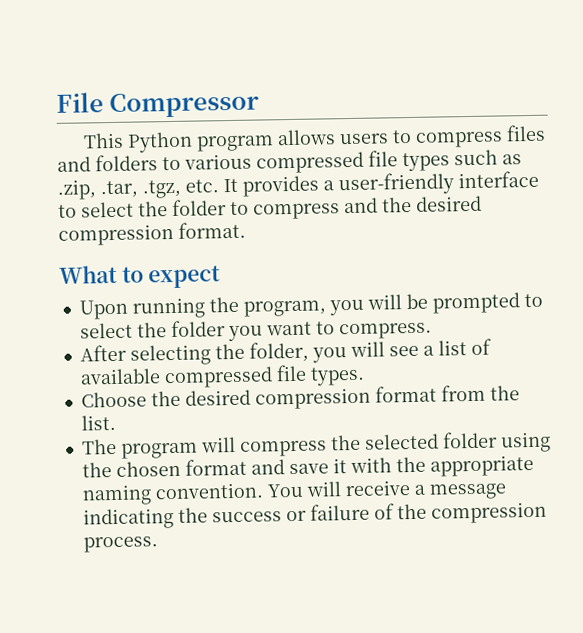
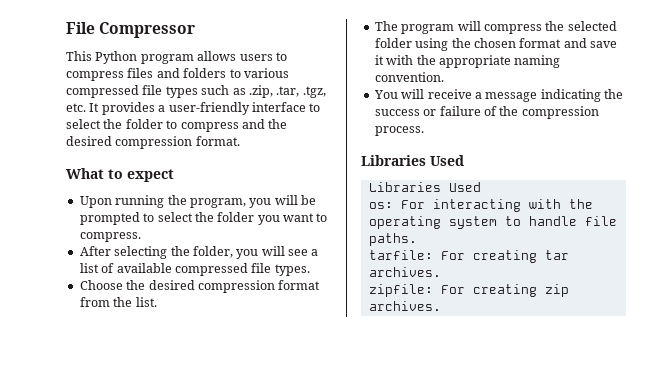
- The program will compress the selected folder using the chosen format and save it with the appropriate naming convention. You will receive a message indicating the success or failure of the compression process.
+ The program will compress the selected folder using the chosen format and save it with the appropriate naming convention.
+ You will receive a message indicating the success or failure of the compression process.
+ Libraries Used
+ Libraries Used
+ os: For interacting with the operating system to handle file paths.
+ tarfile: For creating tar archives.
+ zipfile: For creating zip archives.

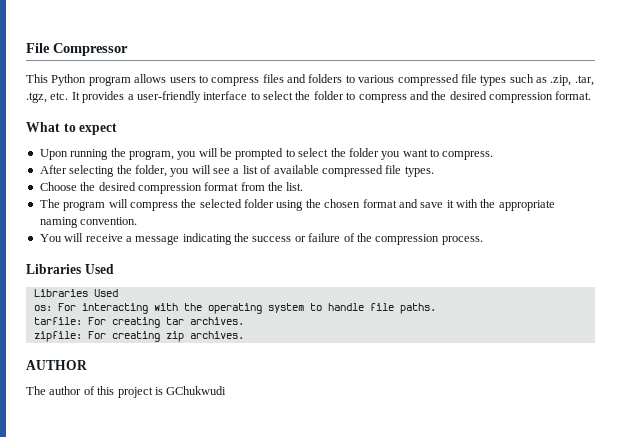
+ AUTHOR
+ The author of this project is GChukwudi

